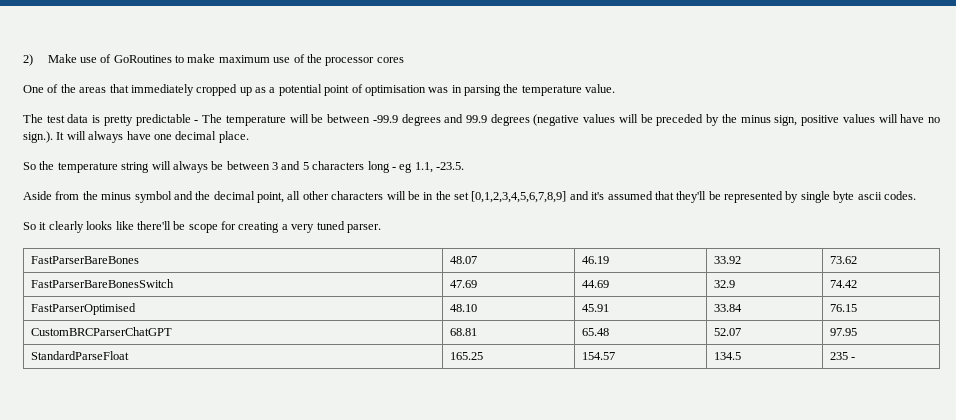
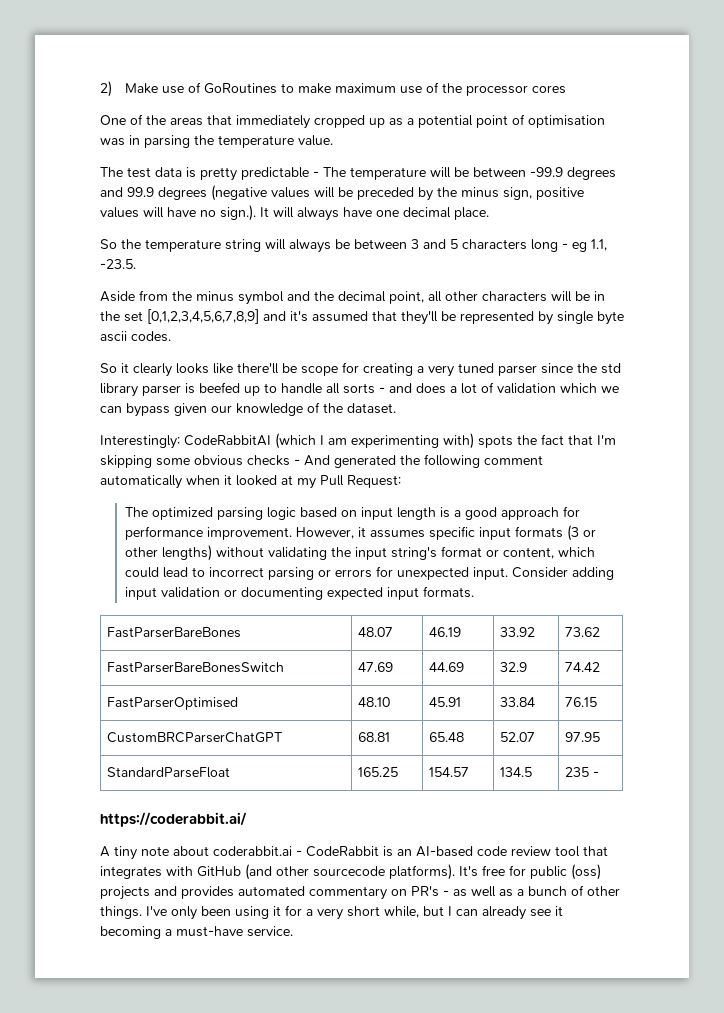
- So it clearly looks like there'll be scope for creating a very tuned parser.
+ So it clearly looks like there'll be scope for creating a very tuned parser since the std library parser is beefed up to handle all sorts - and does a lot of validation which we can bypass given our knowledge of the dataset.
+ Interestingly: CodeRabbitAI (which I am experimenting with) spots the fact that I'm skipping some obvious checks - And generated the following comment automatically when it looked at my Pull Request:
+ The optimized parsing logic based on input length is a good approach for performance improvement. However, it assumes specific input formats (3 or other lengths) without validating the input string's format or content, which could lead to incorrect parsing or errors for unexpected input. Consider adding input validation or documenting expected input formats.
+ https://coderabbit.ai/
+ A tiny note about coderabbit.ai - CodeRabbit is an AI-based code review tool that integrates with GitHub (and other sourcecode platforms). It's free for public (oss) projects and provides automated commentary on PR's - as well as a bunch of other things. I've only been using it for a very short while, but I can already see it becoming a must-have service.

